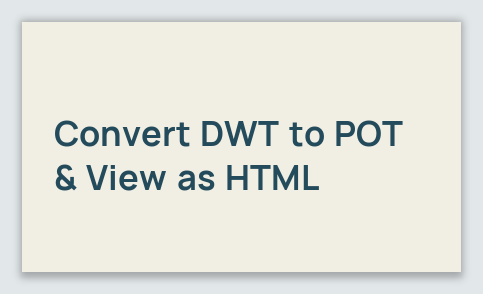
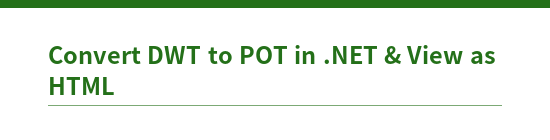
- Convert DWT to POT & View as HTML
+ Convert DWT to POT in .NET & View as HTML

